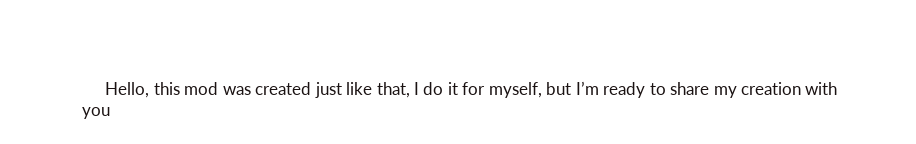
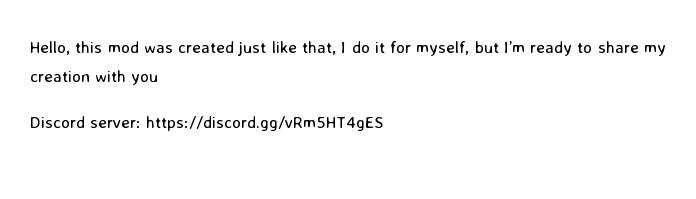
+ Discord server: https://discord.gg/vRm5HT4gES

